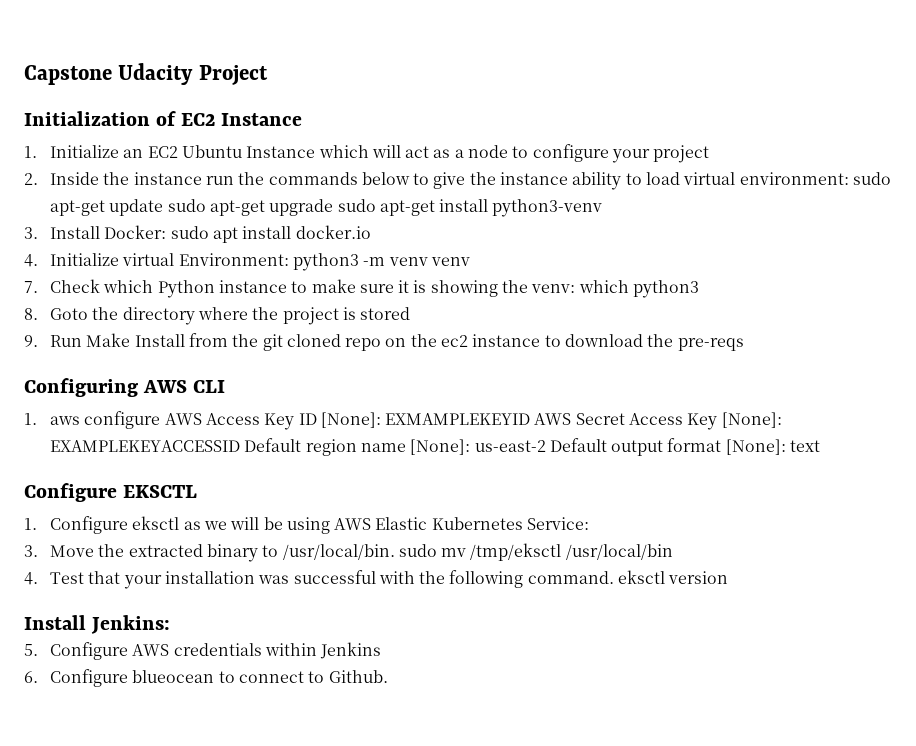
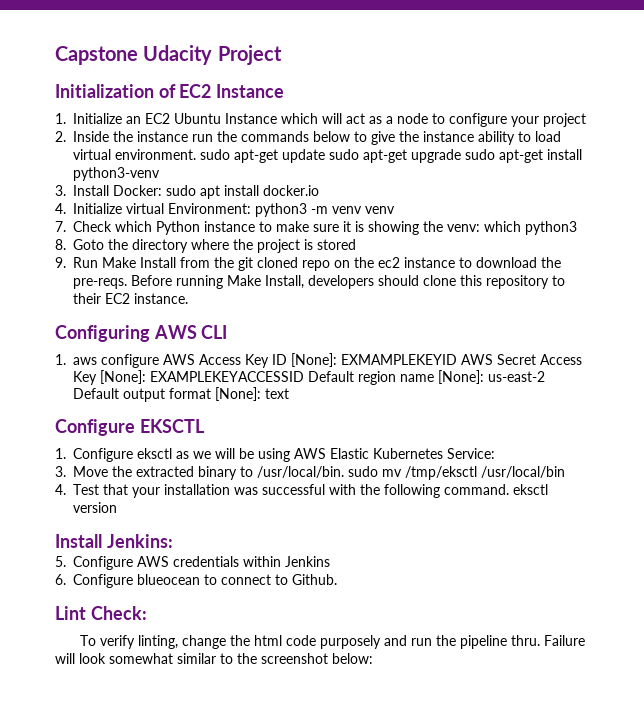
- 2. Inside the instance run the commands below to give the instance ability to load virtual environment: sudo apt-get update sudo apt-get upgrade sudo apt-get install python3-venv
+ 2. Inside the instance run the commands below to give the instance ability to load virtual environment. sudo apt-get update sudo apt-get upgrade sudo apt-get install python3-venv
- 9. Run Make Install from the git cloned repo on the ec2 instance to download the pre-reqs
+ 9. Run Make Install from the git cloned repo on the ec2 instance to download the pre-reqs. Before running Make Install, developers should clone this repository to their EC2 instance.
+ Lint Check:
+ To verify linting, change the html code purposely and run the pipeline thru. Failure will look somewhat similar to the screenshot below:

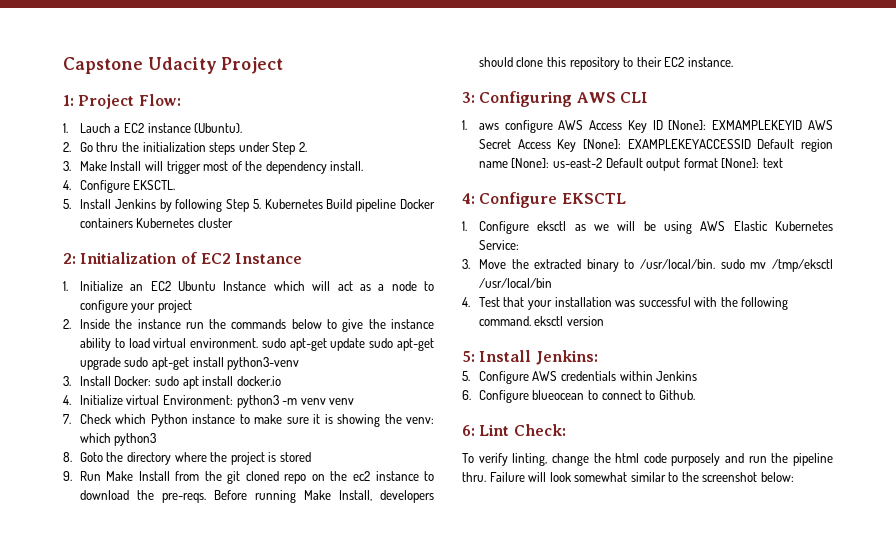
- Initialization of EC2 Instance
+ 1: Project Flow:
+ 1. Lauch a EC2 instance (Ubuntu).
+ 2. Go thru the initialization steps under Step 2.
+ 3. Make Install will trigger most of the dependency install.
+ 4. Configure EKSCTL.
+ 5. Install Jenkins by following Step 5. Kubernetes Build pipeline Docker containers Kubernetes cluster
+ 2: Initialization of EC2 Instance
- Configuring AWS CLI
+ 3: Configuring AWS CLI
- Configure EKSCTL
+ 4: Configure EKSCTL
- Install Jenkins:
+ 5: Install Jenkins:
- Lint Check:
+ 6: Lint Check:

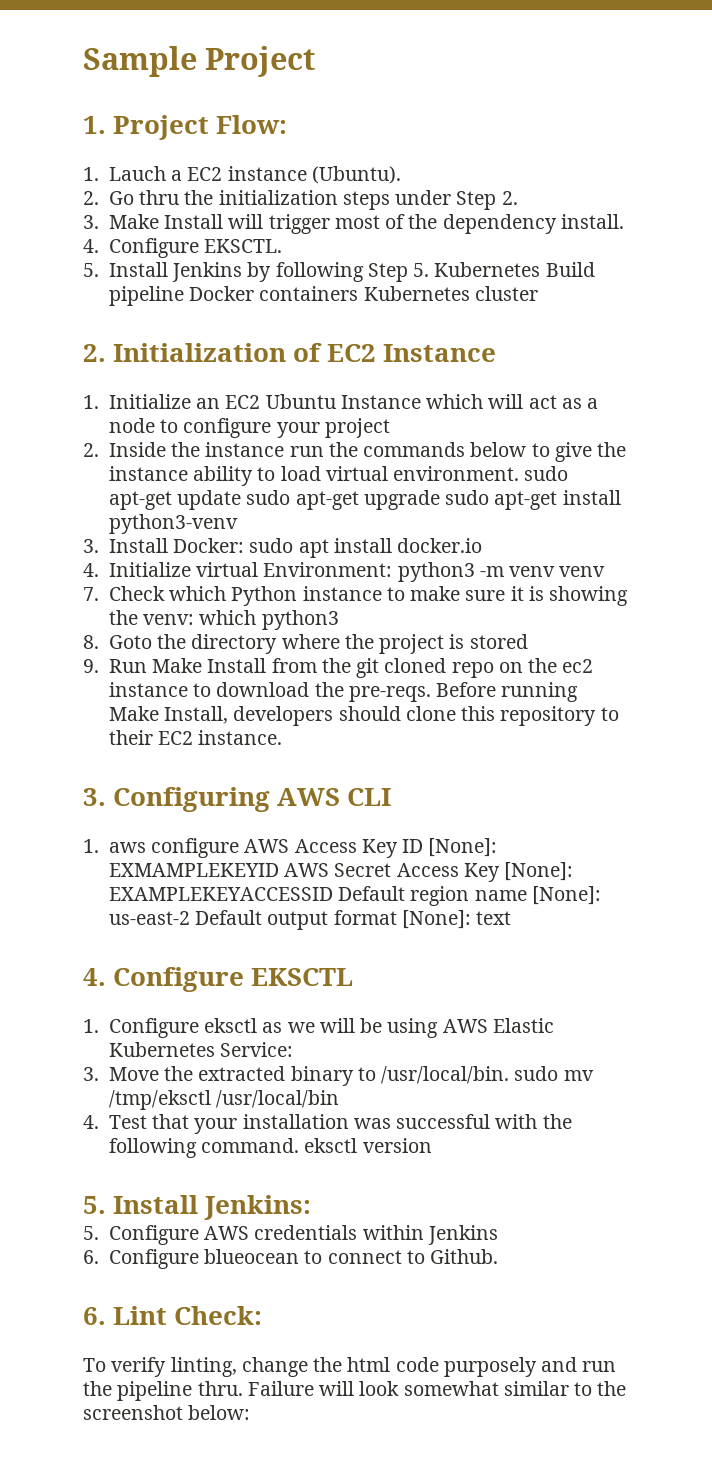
- Capstone Udacity Project
+ Sample Project
- 1: Project Flow:
+ 1. Project Flow:
- 2: Initialization of EC2 Instance
+ 2. Initialization of EC2 Instance
- 3: Configuring AWS CLI
+ 3. Configuring AWS CLI
- 4: Configure EKSCTL
+ 4. Configure EKSCTL
- 5: Install Jenkins:
+ 5. Install Jenkins:
- 6: Lint Check:
+ 6. Lint Check:

